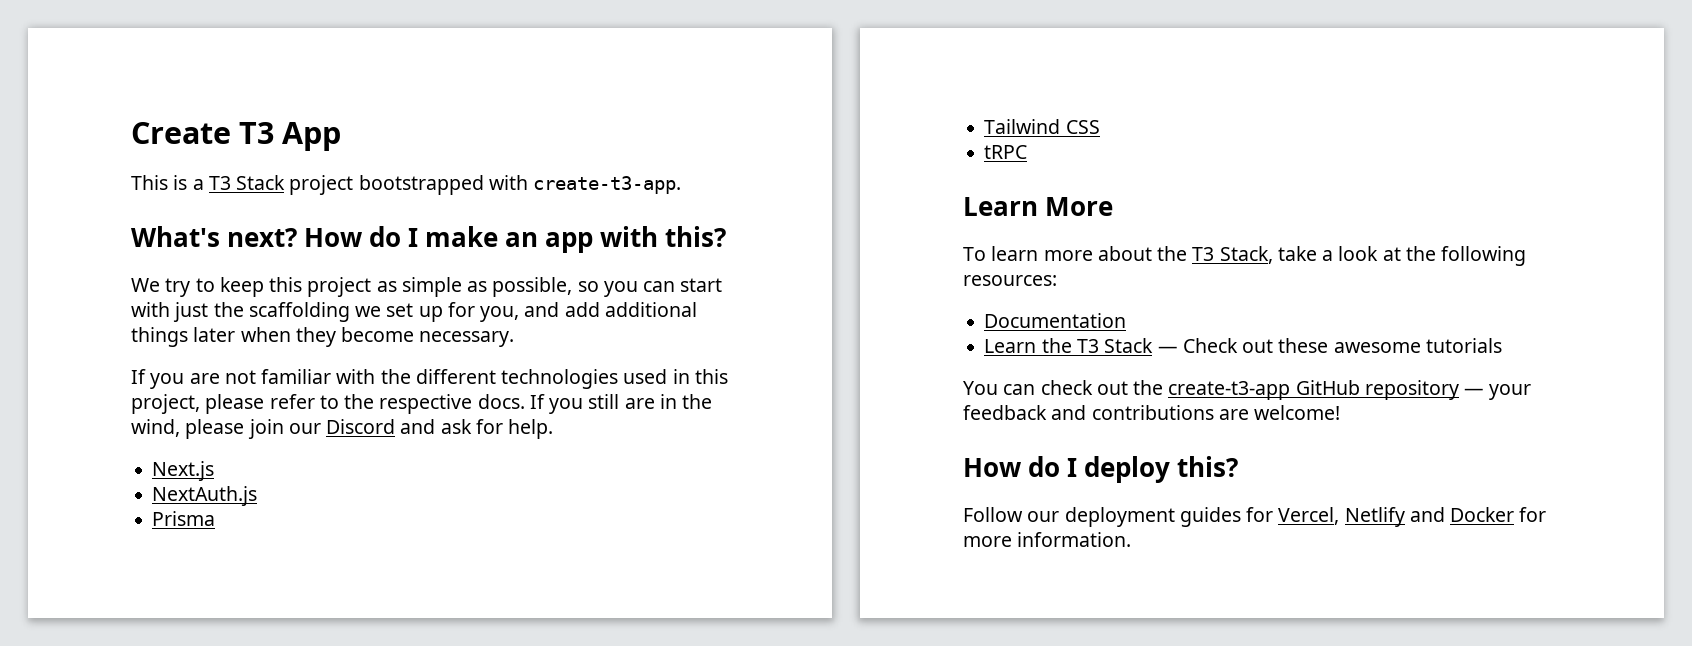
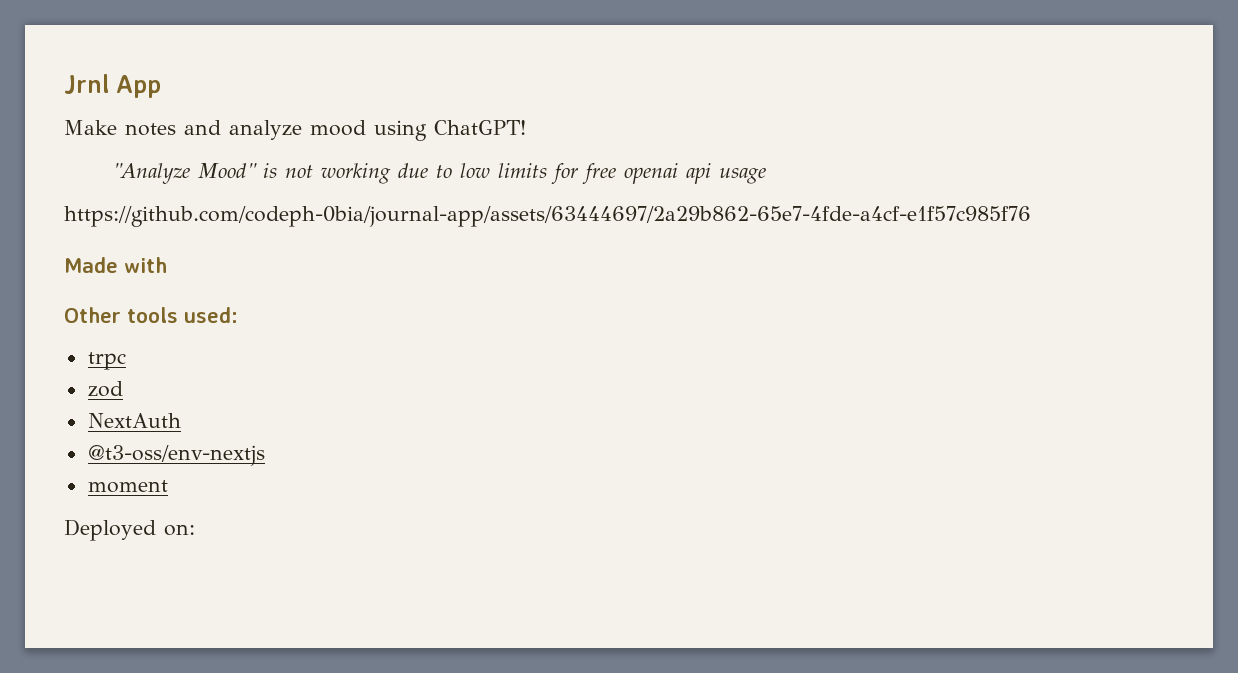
- Create T3 App
+ Jrnl App
- This is a T3 Stack project bootstrapped with create-t3-app.
- What's next? How do I make an app with this?
- We try to keep this project as simple as possible, so you can start with just the scaffolding we set up for you, and add additional things later when they become necessary.
- If you are not familiar with the different technologies used in this project, please refer to the respective docs. If you still are in the wind, please join our Discord and ask for help.
- Next.js
- NextAuth.js
- Prisma
- Tailwind CSS
- tRPC
- Learn More
- To learn more about the T3 Stack, take a look at the following resources:
- Documentation
- Learn the T3 Stack — Check out these awesome tutorials
- You can check out the create-t3-app GitHub repository — your feedback and contributions are welcome!
- How do I deploy this?
- Follow our deployment guides for Vercel, Netlify and Docker for more information.
+ Make notes and analyze mood using ChatGPT!
+ "Analyze Mood" is not working due to low limits for free openai api usage
+ https://github.com/codeph-0bia/journal-app/assets/63444697/2a29b862-65e7-4fde-a4cf-e1f57c985f76
+ Made with
+ Other tools used:
+ trpc
+ zod
+ NextAuth
+ @t3-oss/env-nextjs
+ moment
+ Deployed on:

